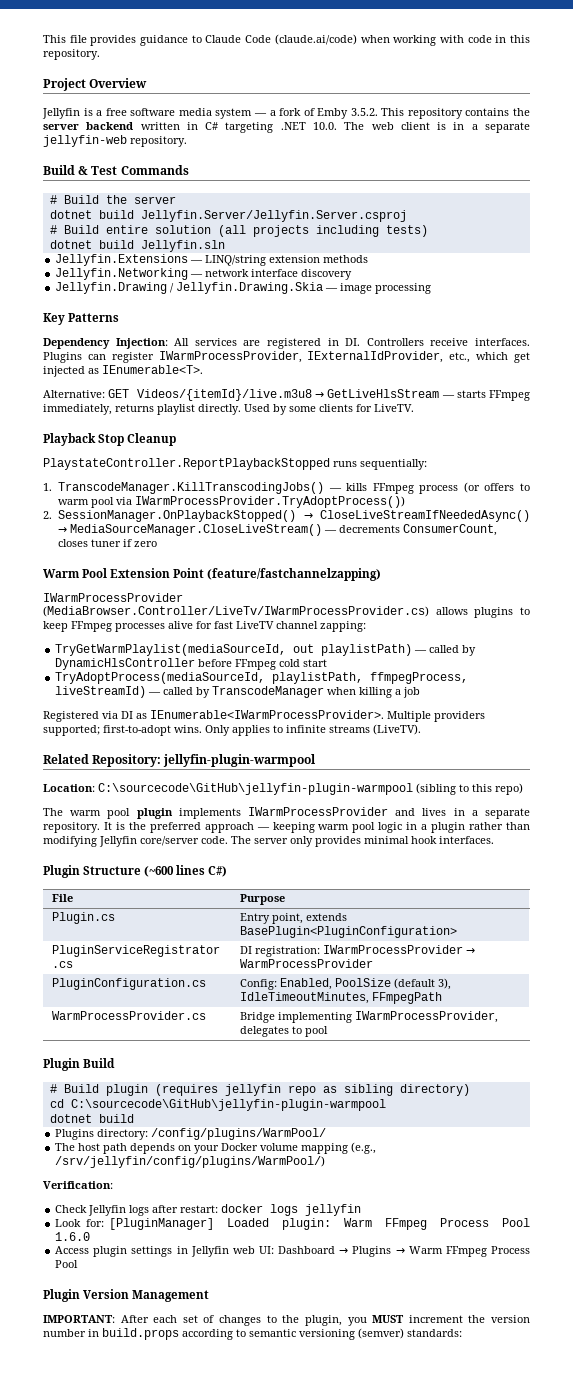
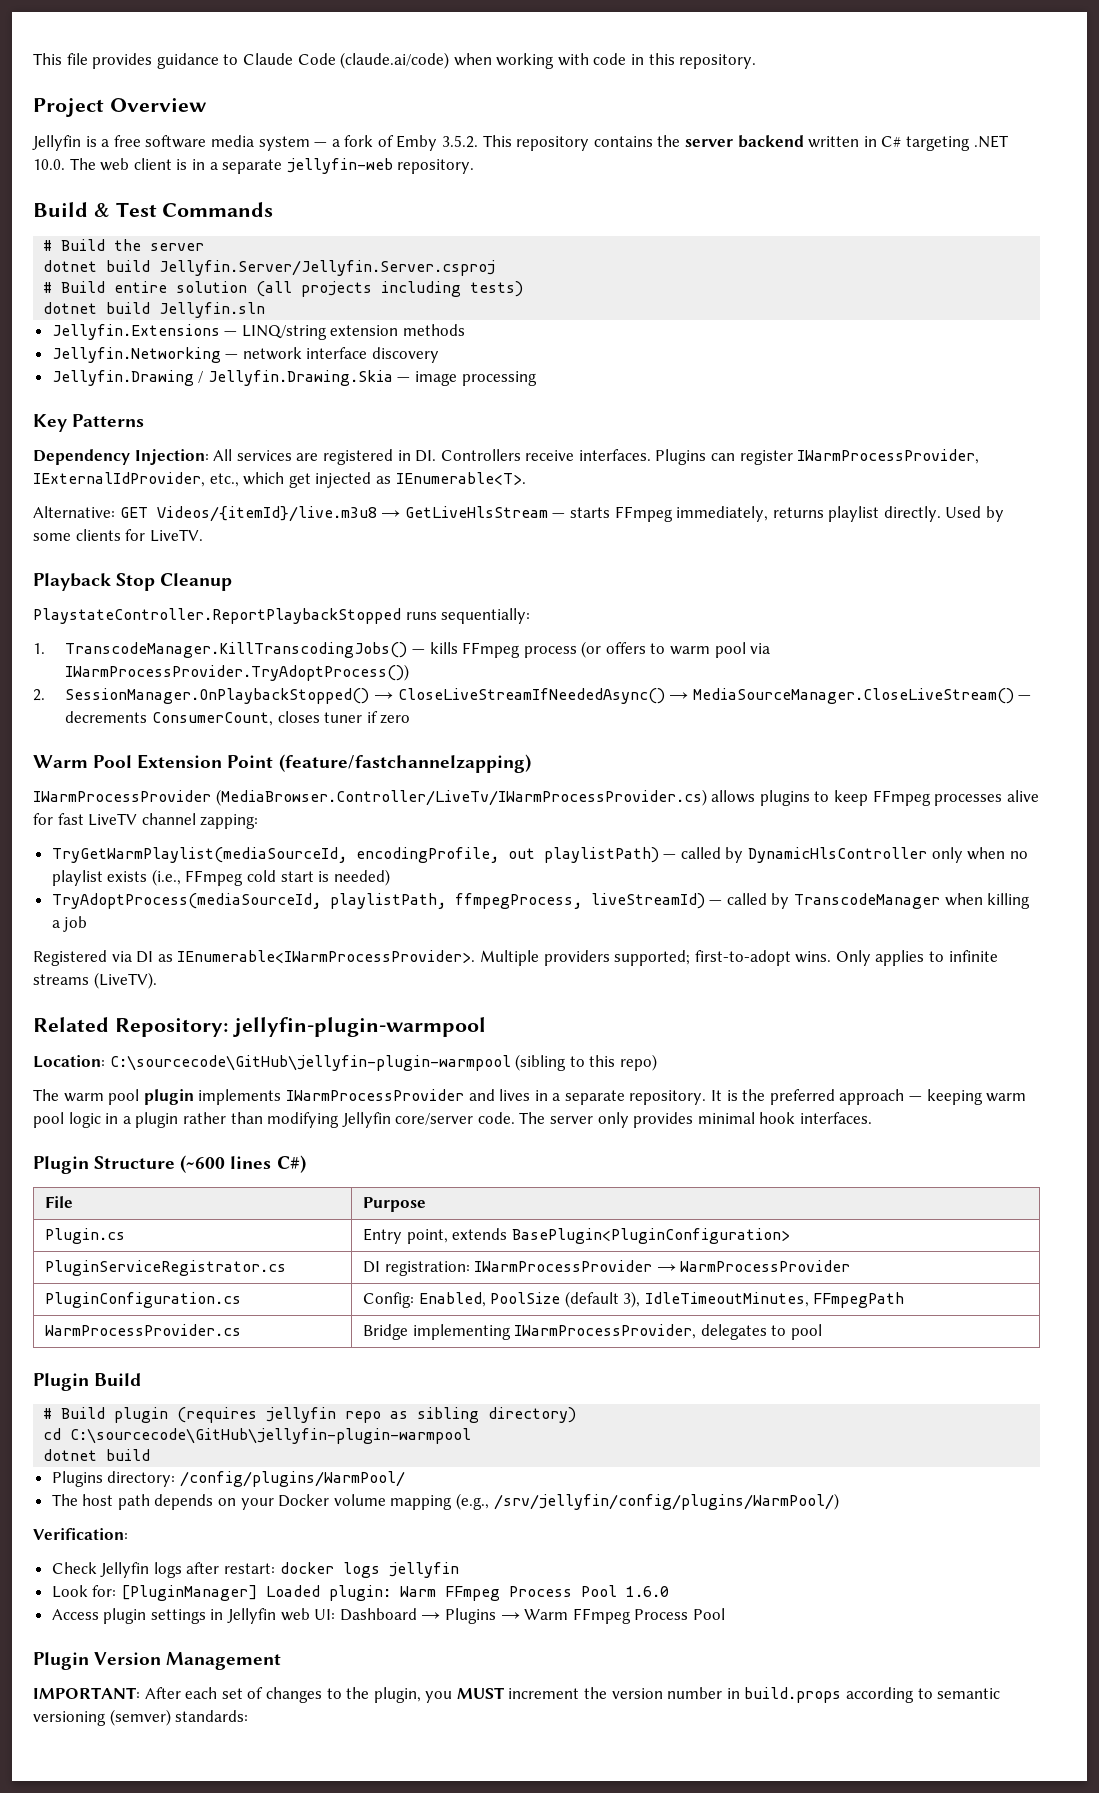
- TryGetWarmPlaylist(mediaSourceId, out playlistPath) — called by DynamicHlsController before FFmpeg cold start
+ TryGetWarmPlaylist(mediaSourceId, encodingProfile, out playlistPath) — called by DynamicHlsController only when no playlist exists (i.e., FFmpeg cold start is needed)

